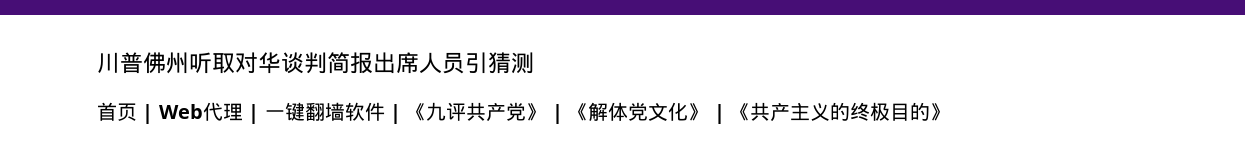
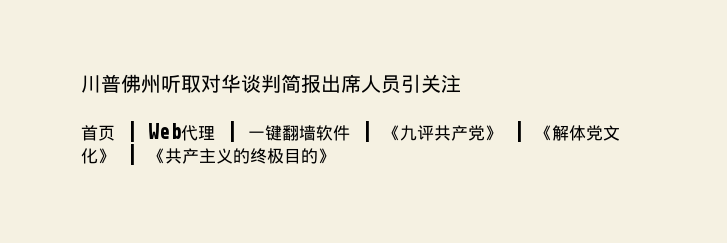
- 川普佛州听取对华谈判简报出席人员引猜测
+ 川普佛州听取对华谈判简报出席人员引关注

